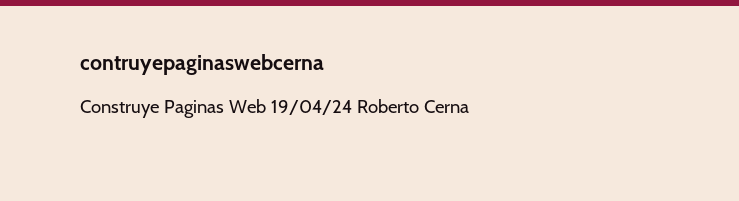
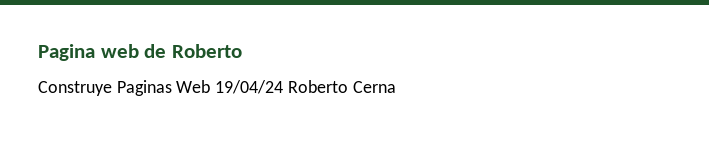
- contruyepaginaswebcerna
+ Pagina web de Roberto

